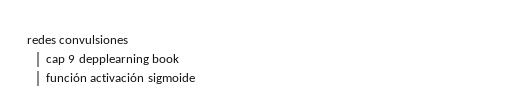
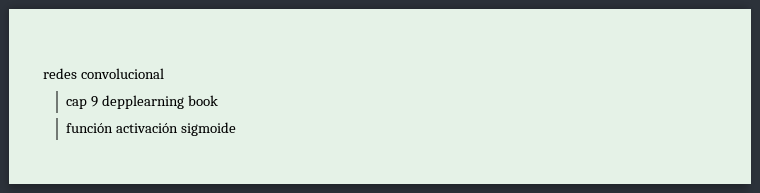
- redes convulsiones
+ redes convolucional

